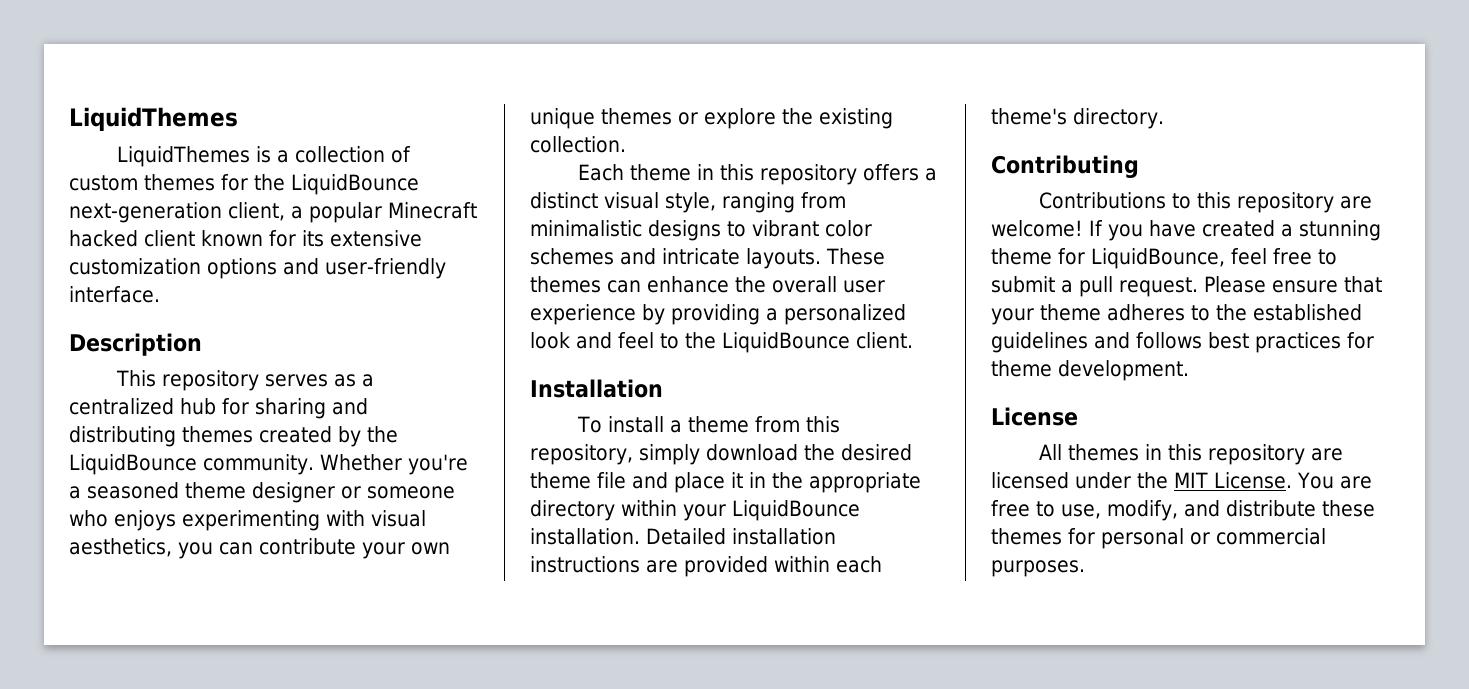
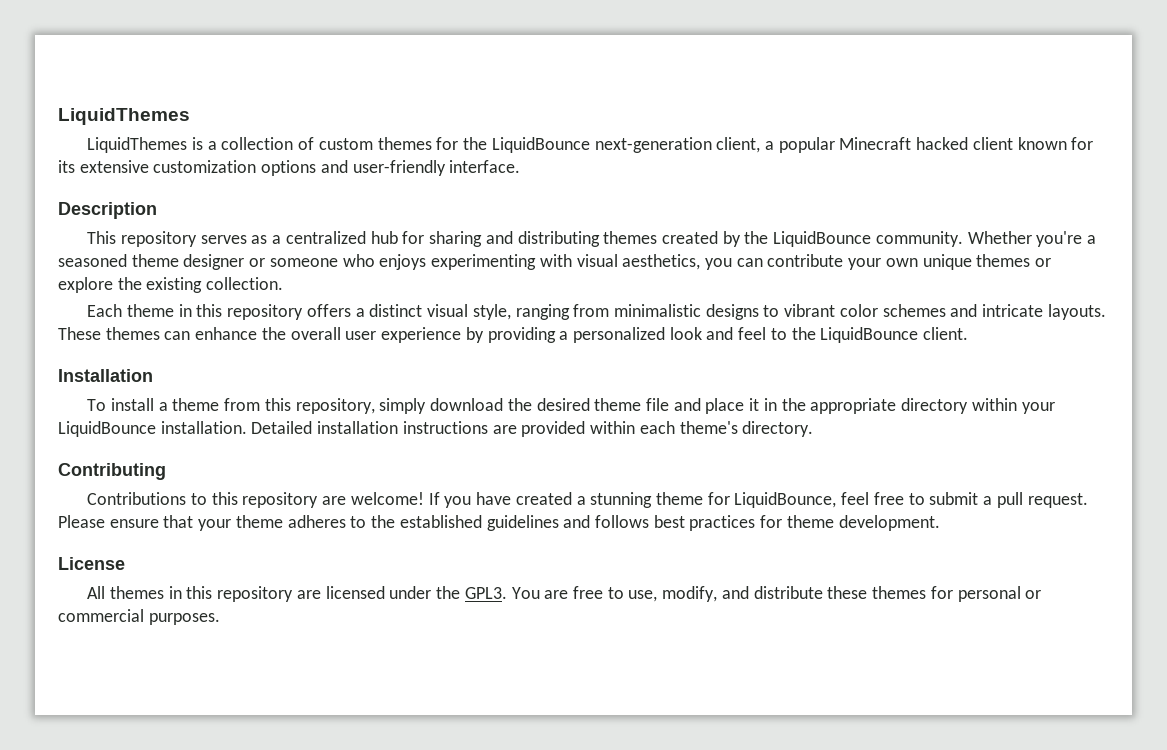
- All themes in this repository are licensed under the MIT License.
+ All themes in this repository are licensed under the GPL3.

